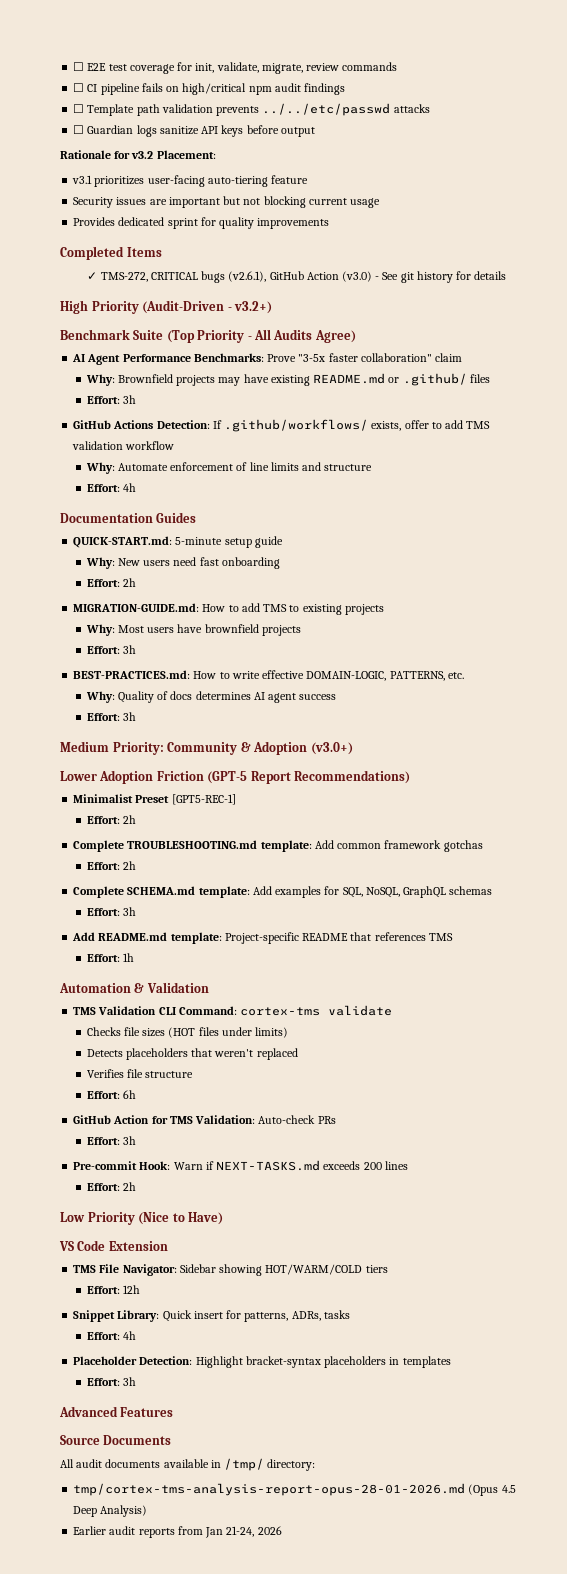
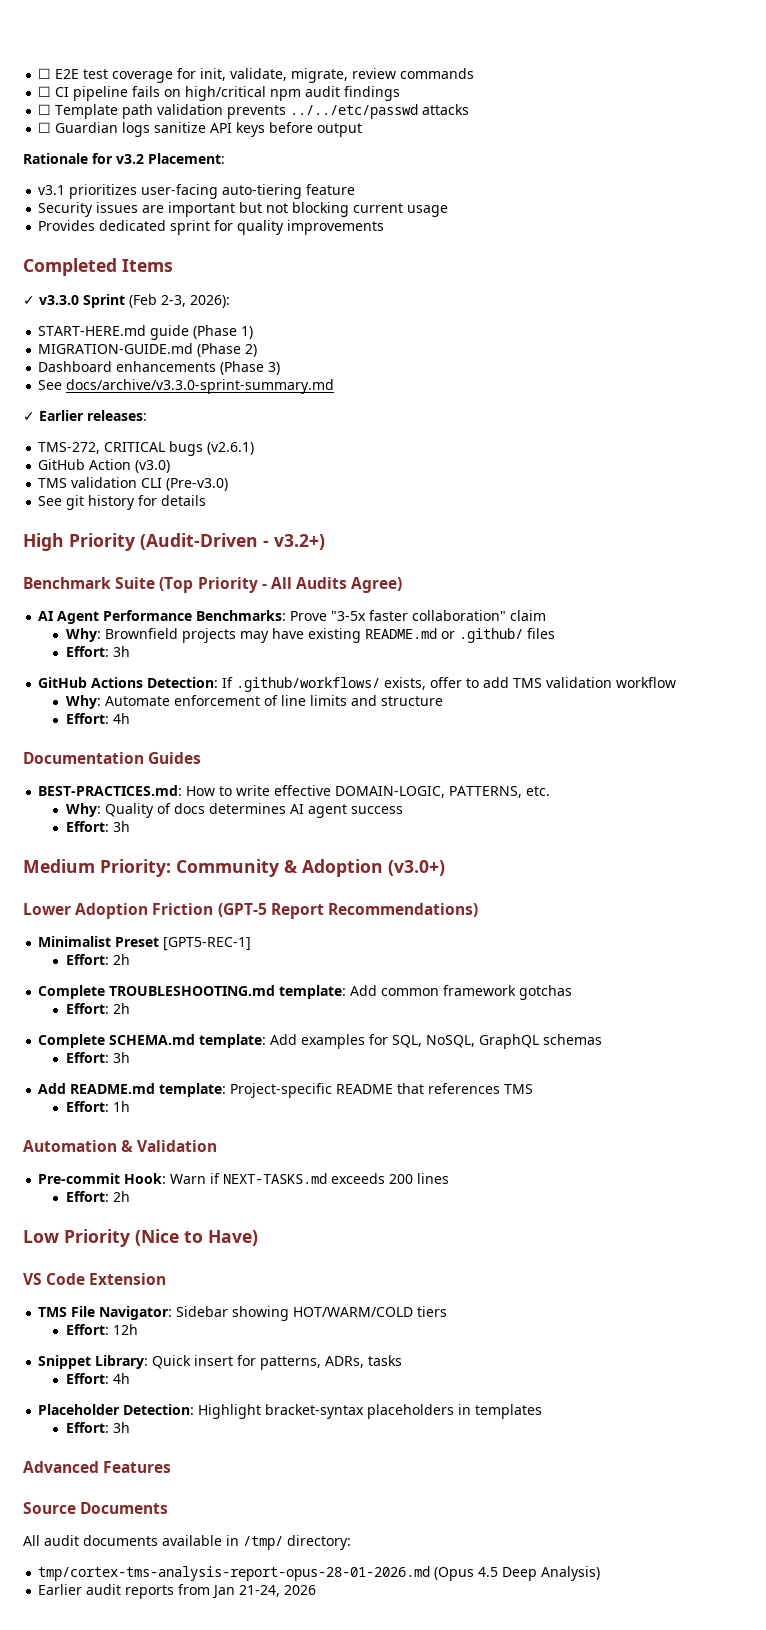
- ✓ TMS-272, CRITICAL bugs (v2.6.1), GitHub Action (v3.0) - See git history for details
+ ✓ v3.3.0 Sprint (Feb 2-3, 2026):
+ START-HERE.md guide (Phase 1)
+ MIGRATION-GUIDE.md (Phase 2)
+ Dashboard enhancements (Phase 3)
+ See docs/archive/v3.3.0-sprint-summary.md
+ ✓ Earlier releases:
+ TMS-272, CRITICAL bugs (v2.6.1)
+ GitHub Action (v3.0)
+ TMS validation CLI (Pre-v3.0)
+ See git history for details
- QUICK-START.md: 5-minute setup guide
- Why: New users need fast onboarding
- Effort: 2h
- MIGRATION-GUIDE.md: How to add TMS to existing projects
- Why: Most users have brownfield projects
- Effort: 3h
- TMS Validation CLI Command: cortex-tms validate
- Checks file sizes (HOT files under limits)
- Detects placeholders that weren't replaced
- Verifies file structure
- Effort: 6h
- GitHub Action for TMS Validation: Auto-check PRs
- Effort: 3h

